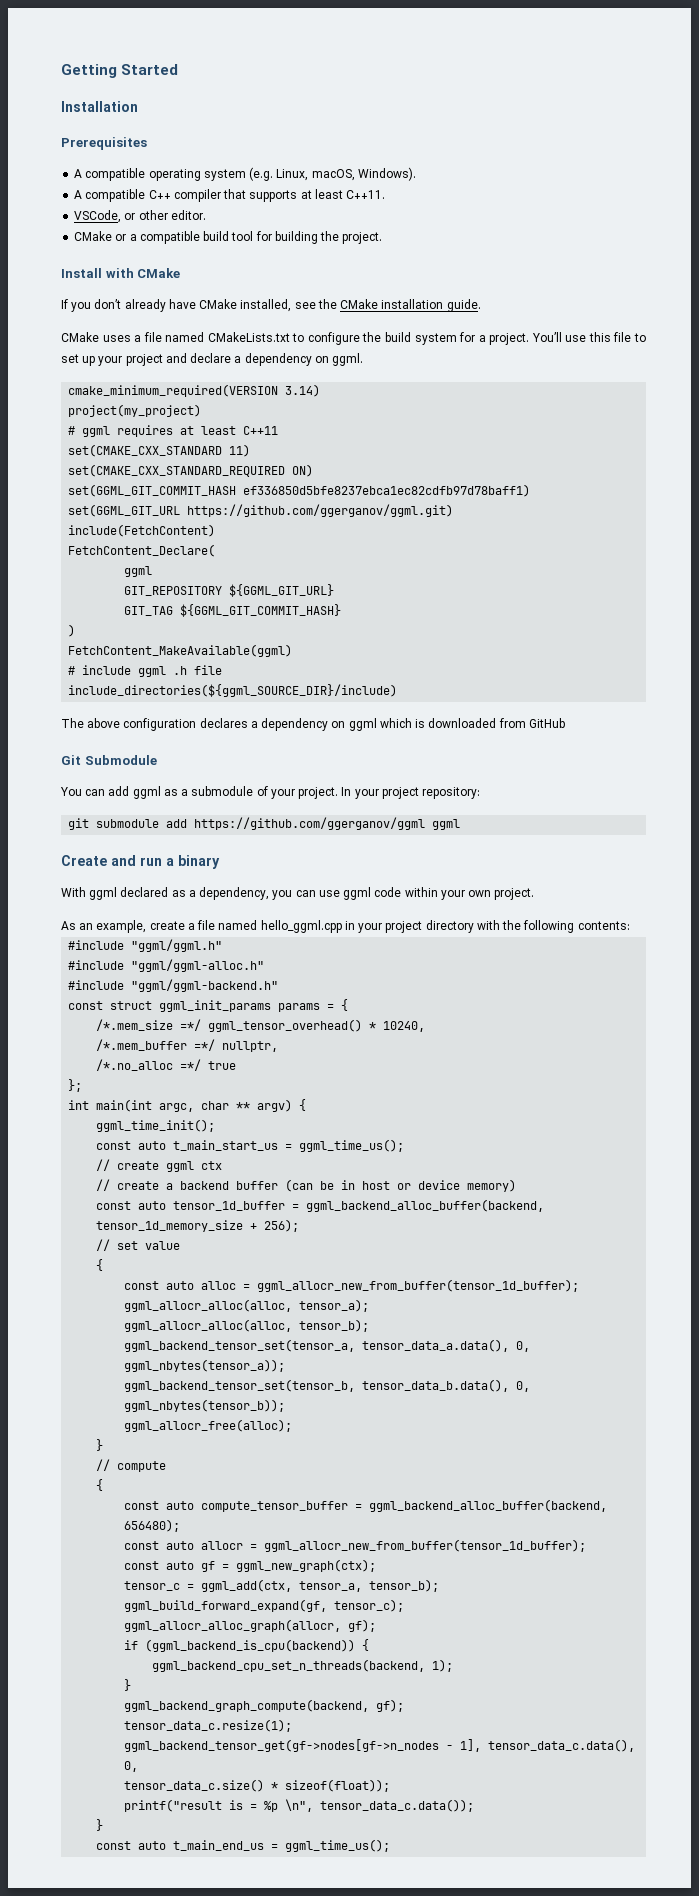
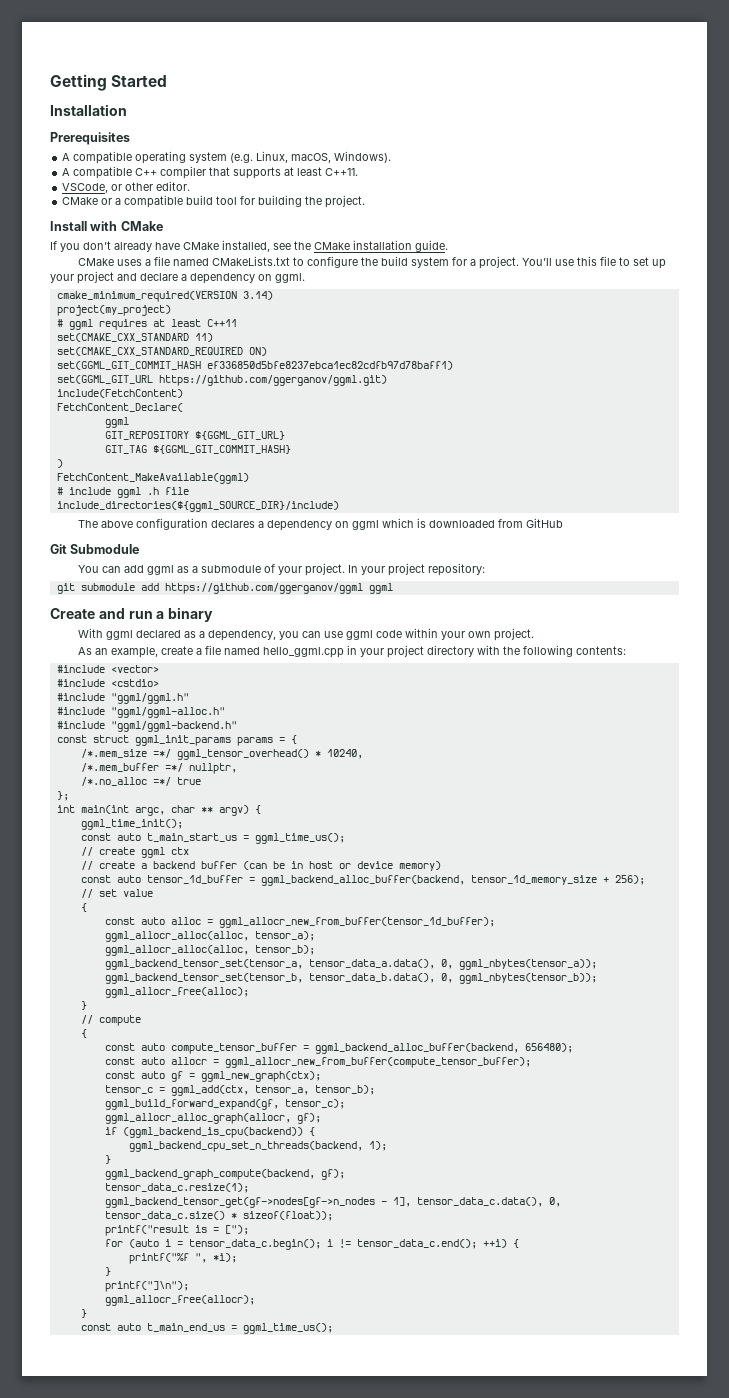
+ #include <vector>
+ #include <cstdio>
- const auto allocr = ggml_allocr_new_from_buffer(tensor_1d_buffer);
+ const auto allocr = ggml_allocr_new_from_buffer(compute_tensor_buffer);
- printf("result is = %p \n", tensor_data_c.data());
+ printf("result is = [");
+ for (auto i = tensor_data_c.begin(); i != tensor_data_c.end(); ++i) {
+ printf("%f ", *i);
+ }
+ printf("]\n");
+ ggml_allocr_free(allocr);

